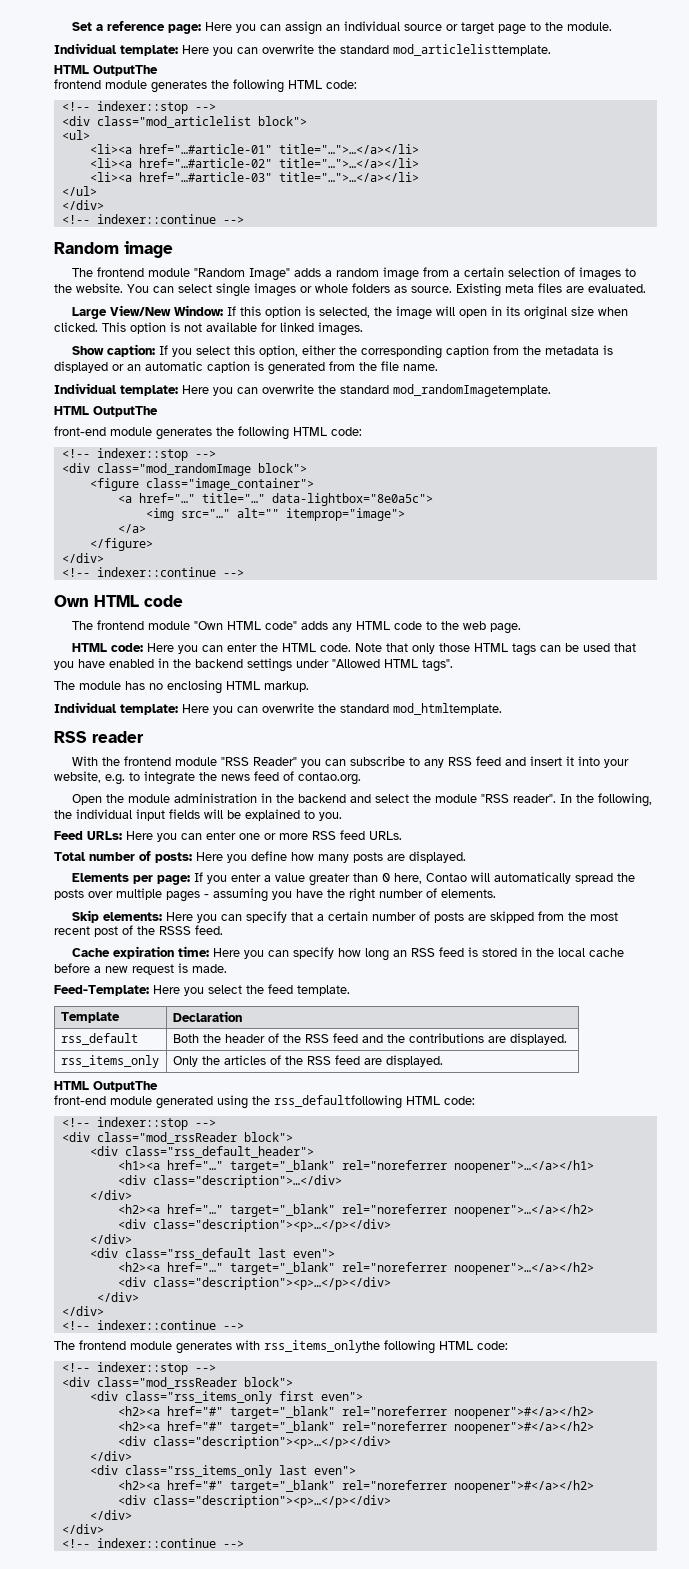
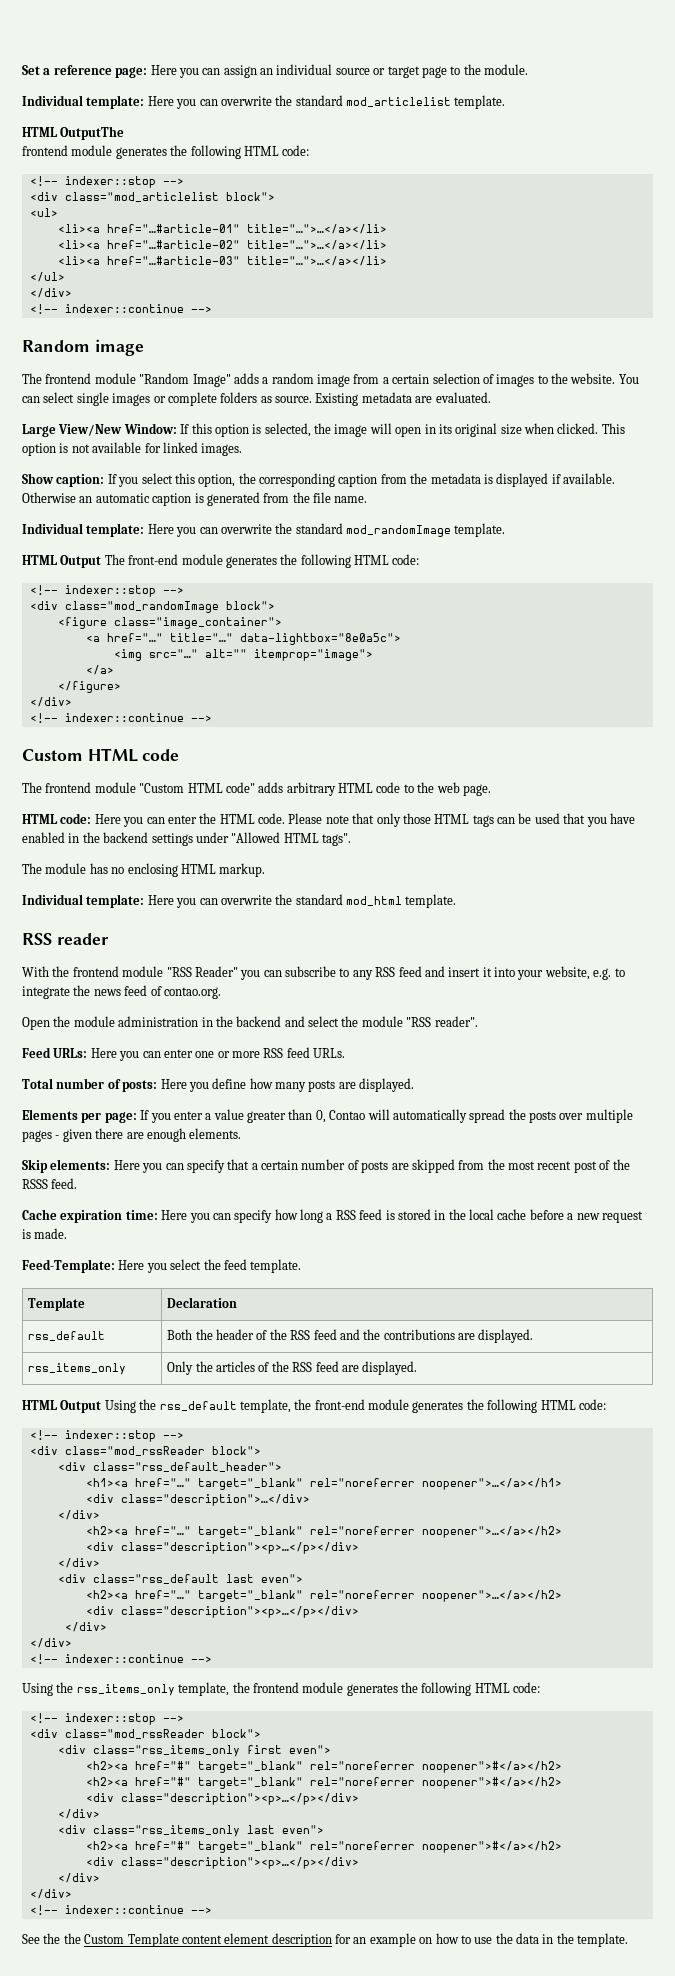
- Individual template: Here you can overwrite the standard mod_articlelisttemplate.
+ Individual template: Here you can overwrite the standard mod_articlelist template.
- You can select single images or whole folders as source.
+ You can select single images or complete folders as source.
- Existing meta files are evaluated.
+ Existing metadata are evaluated.
- Show caption: If you select this option, either the corresponding caption from the metadata is displayed or an automatic caption is generated from the file name.
+ Show caption: If you select this option, the corresponding caption from the metadata is displayed if available. Otherwise an automatic caption is generated from the file name.
- Individual template: Here you can overwrite the standard mod_randomImagetemplate.
- HTML OutputThe
- front-end module generates the following HTML code:
+ Individual template: Here you can overwrite the standard mod_randomImage template.
+ HTML Output The front-end module generates the following HTML code:
- Own HTML code
+ Custom HTML code
- The frontend module "Own HTML code" adds any HTML code to the web page.
+ The frontend module "Custom HTML code" adds arbitrary HTML code to the web page.
- Note that only those HTML tags can be used that you have enabled in the backend settings under "Allowed HTML tags".
+ Please note that only those HTML tags can be used that you have enabled in the backend settings under "Allowed HTML tags".
- Individual template: Here you can overwrite the standard mod_htmltemplate.
+ Individual template: Here you can overwrite the standard mod_html template.
- In the following, the individual input fields will be explained to you.
- Elements per page: If you enter a value greater than 0 here, Contao will automatically spread the posts over multiple pages - assuming you have the right number of elements.
+ Elements per page: If you enter a value greater than 0, Contao will automatically spread the posts over multiple pages - given there are enough elements.
- Cache expiration time: Here you can specify how long an RSS feed is stored in the local cache before a new request is made.
+ Cache expiration time: Here you can specify how long a RSS feed is stored in the local cache before a new request is made.
  rss_items_only | Only the articles of the RSS feed are displayed.
- HTML OutputThe
- front-end module generated using the rss_defaultfollowing HTML code:
+ HTML Output Using the rss_default template, the front-end module generates the following HTML code:
- The frontend module generates with rss_items_onlythe following HTML code:
+ Using the rss_items_only template, the frontend module generates the following HTML code:
+ See the the Custom Template content element description for an example on how to use the data in the template.

